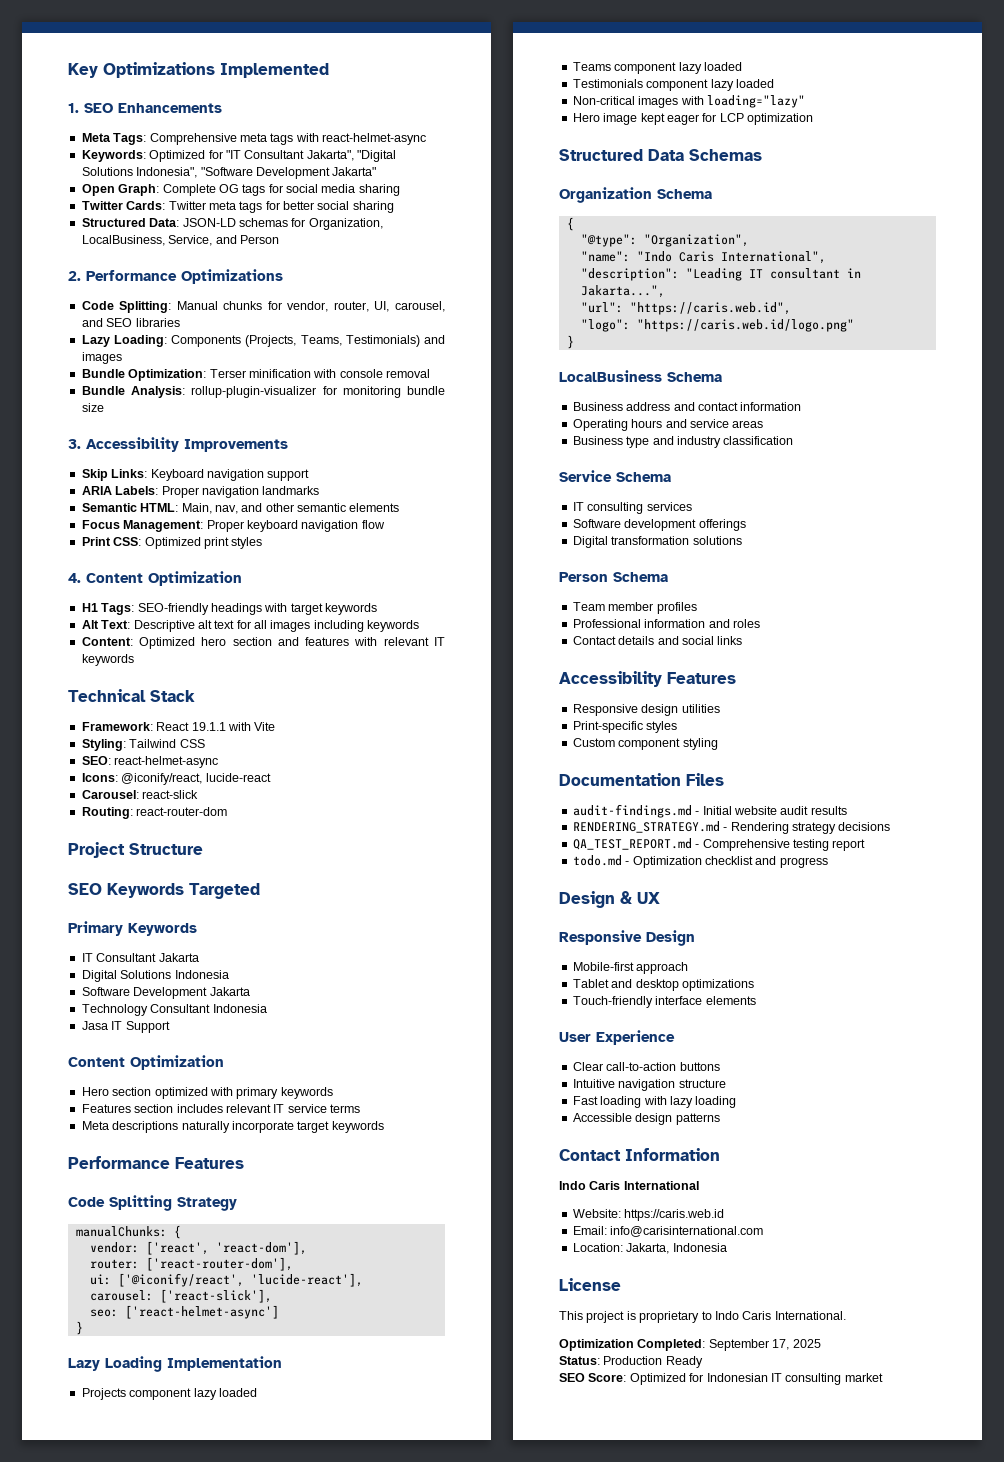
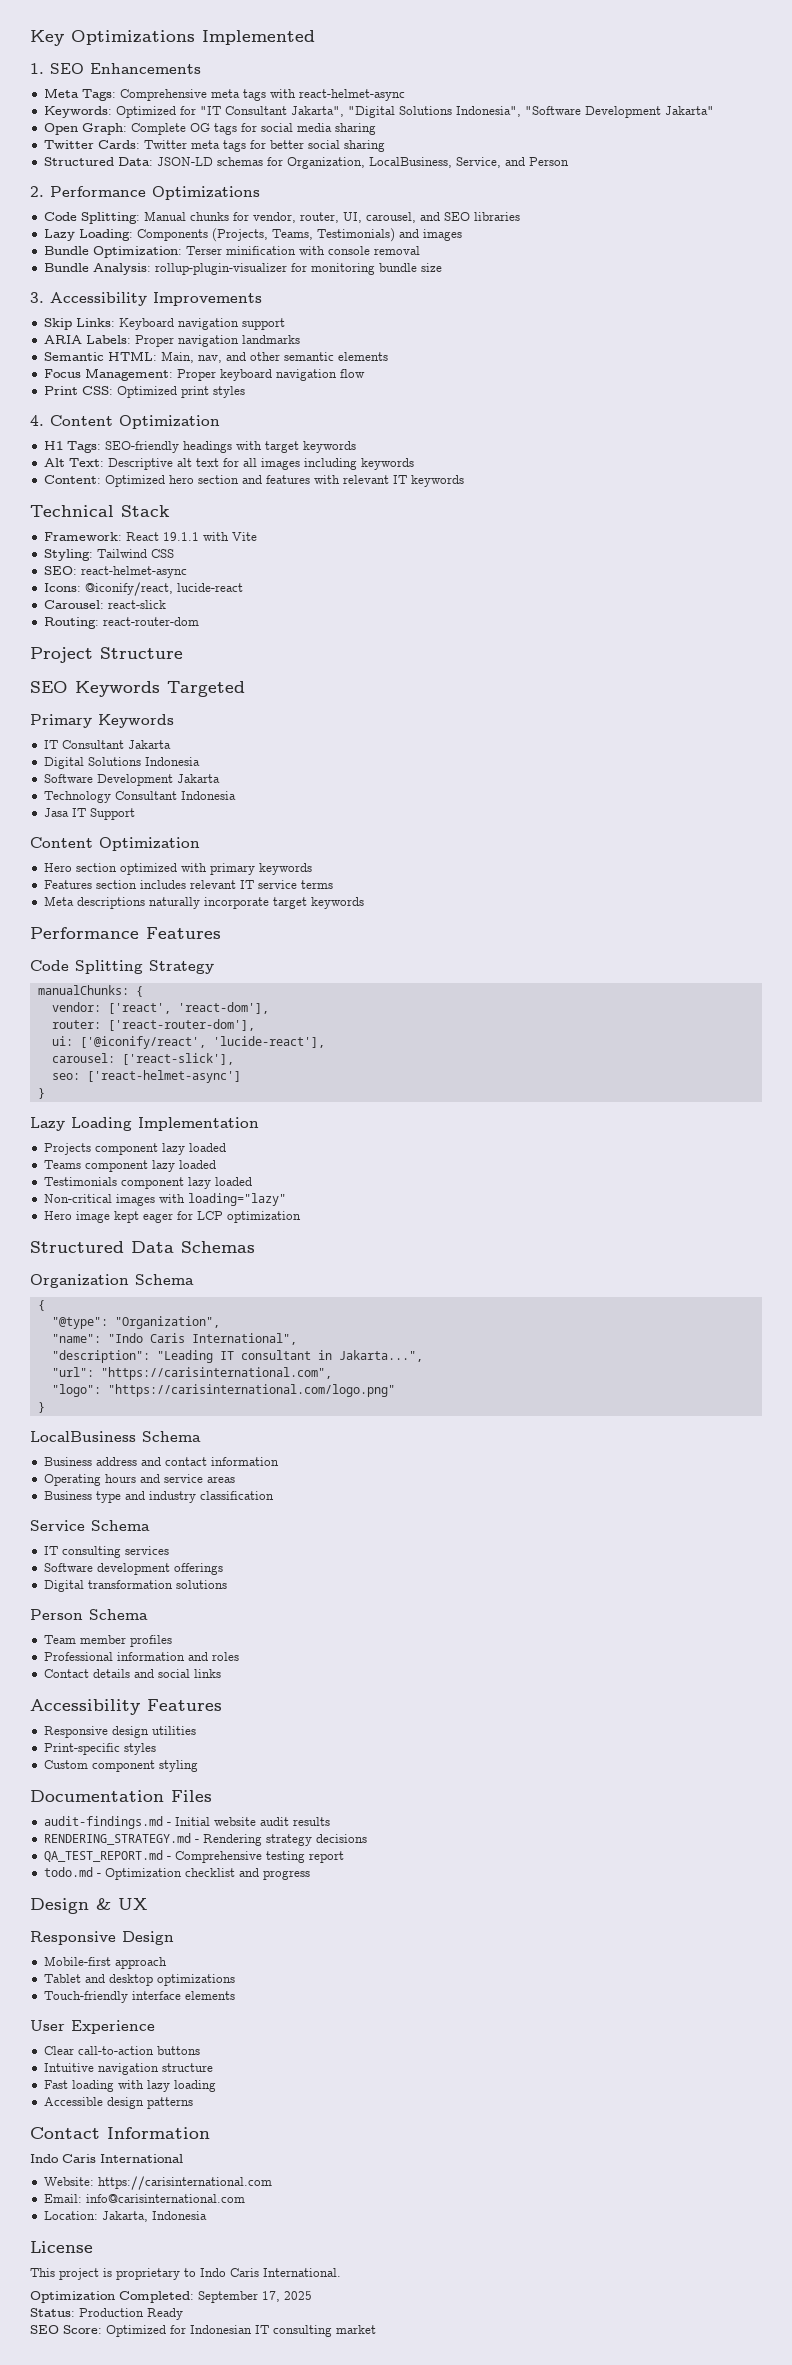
- "url": "https://caris.web.id",
+ "url": "https://carisinternational.com",
- "logo": "https://caris.web.id/logo.png"
+ "logo": "https://carisinternational.com/logo.png"
- Website: https://caris.web.id
+ Website: https://carisinternational.com

